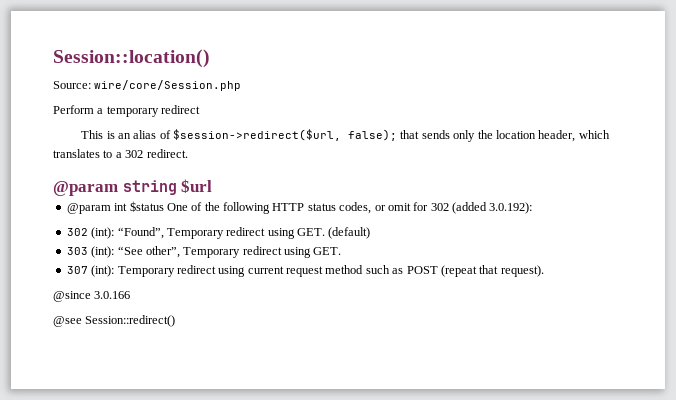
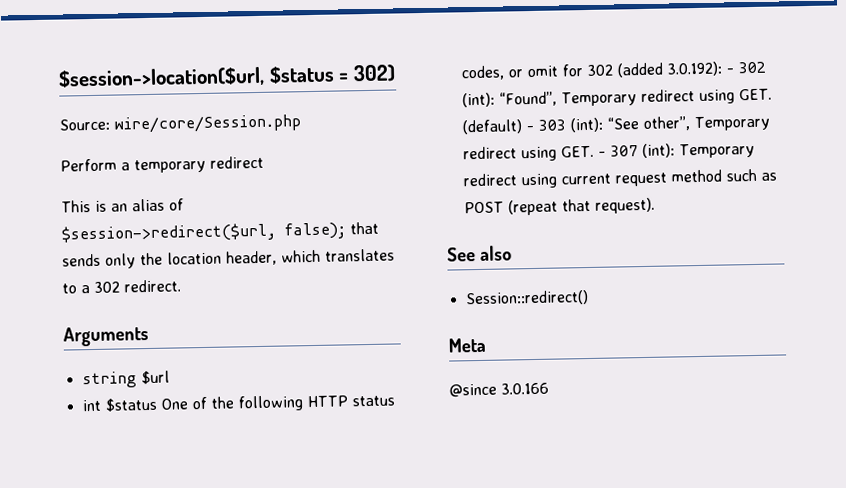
- Session::location()
+ $session->location($url, $status = 302)
- @param string $url
+ Arguments
+ string $url
- @param int $status One of the following HTTP status codes, or omit for 302 (added 3.0.192):
- 302 (int): “Found”, Temporary redirect using GET. (default)
- 303 (int): “See other”, Temporary redirect using GET.
- 307 (int): Temporary redirect using current request method such as POST (repeat that request).
+ int $status One of the following HTTP status codes, or omit for 302 (added 3.0.192): - 302 (int): “Found”, Temporary redirect using GET. (default) - 303 (int): “See other”, Temporary redirect using GET. - 307 (int): Temporary redirect using current request method such as POST (repeat that request).
+ See also
+ Session::redirect()
+ Meta
- @see Session::redirect()

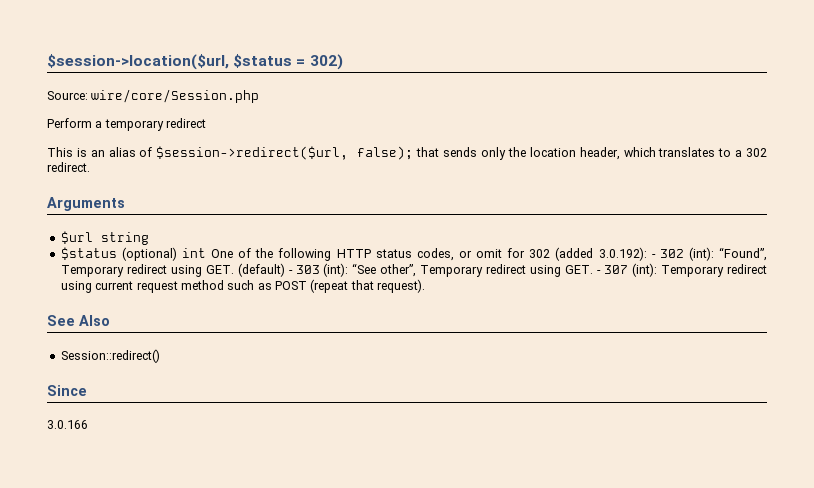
- string $url
- int $status One of the following HTTP status codes, or omit for 302 (added 3.0.192): - 302 (int): “Found”, Temporary redirect using GET. (default) - 303 (int): “See other”, Temporary redirect using GET. - 307 (int): Temporary redirect using current request method such as POST (repeat that request).
+ $url string
+ $status (optional) int One of the following HTTP status codes, or omit for 302 (added 3.0.192): - 302 (int): “Found”, Temporary redirect using GET. (default) - 303 (int): “See other”, Temporary redirect using GET. - 307 (int): Temporary redirect using current request method such as POST (repeat that request).
- See also
+ See Also
- Meta
- @since 3.0.166
+ Since
+ 3.0.166

